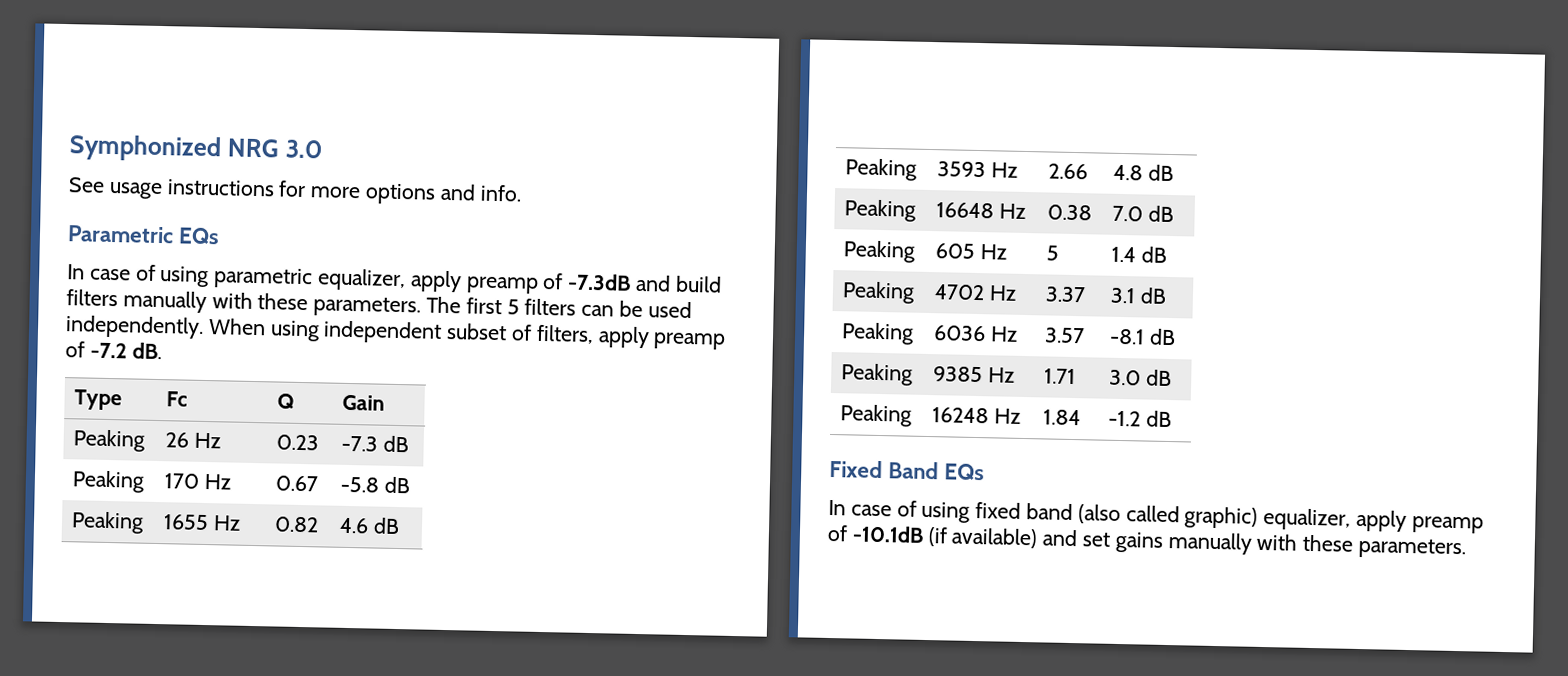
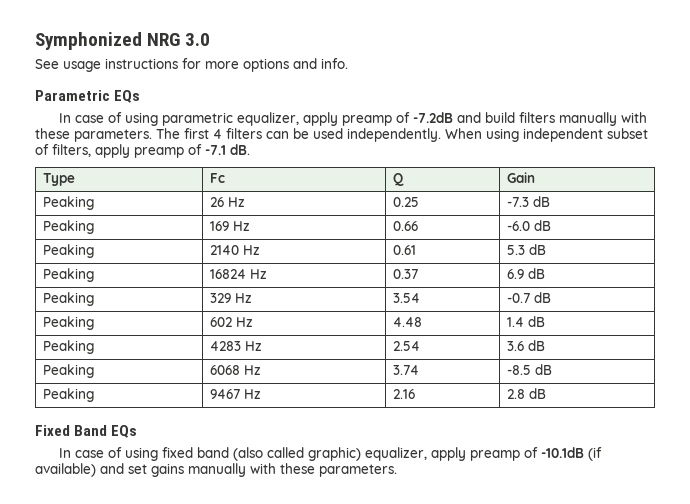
- In case of using parametric equalizer, apply preamp of -7.3dB and build filters manually with these parameters.
+ In case of using parametric equalizer, apply preamp of -7.2dB and build filters manually with these parameters.
- The first 5 filters can be used independently.
+ The first 4 filters can be used independently.
- When using independent subset of filters, apply preamp of -7.2 dB.
+ When using independent subset of filters, apply preamp of -7.1 dB.
- Peaking | 26 Hz | 0.23 | -7.3 dB
+ Peaking | 26 Hz | 0.25 | -7.3 dB
- Peaking | 170 Hz | 0.67 | -5.8 dB
- Peaking | 1655 Hz | 0.82 | 4.6 dB
- Peaking | 3593 Hz | 2.66 | 4.8 dB
- Peaking | 16648 Hz | 0.38 | 7.0 dB
- Peaking | 605 Hz | 5 | 1.4 dB
+ Peaking | 169 Hz | 0.66 | -6.0 dB
+ Peaking | 2140 Hz | 0.61 | 5.3 dB
+ Peaking | 16824 Hz | 0.37 | 6.9 dB
+ Peaking | 329 Hz | 3.54 | -0.7 dB
+ Peaking | 602 Hz | 4.48 | 1.4 dB
- Peaking | 4702 Hz | 3.37 | 3.1 dB
- Peaking | 6036 Hz | 3.57 | -8.1 dB
- Peaking | 9385 Hz | 1.71 | 3.0 dB
- Peaking | 16248 Hz | 1.84 | -1.2 dB
+ Peaking | 4283 Hz | 2.54 | 3.6 dB
+ Peaking | 6068 Hz | 3.74 | -8.5 dB
+ Peaking | 9467 Hz | 2.16 | 2.8 dB

